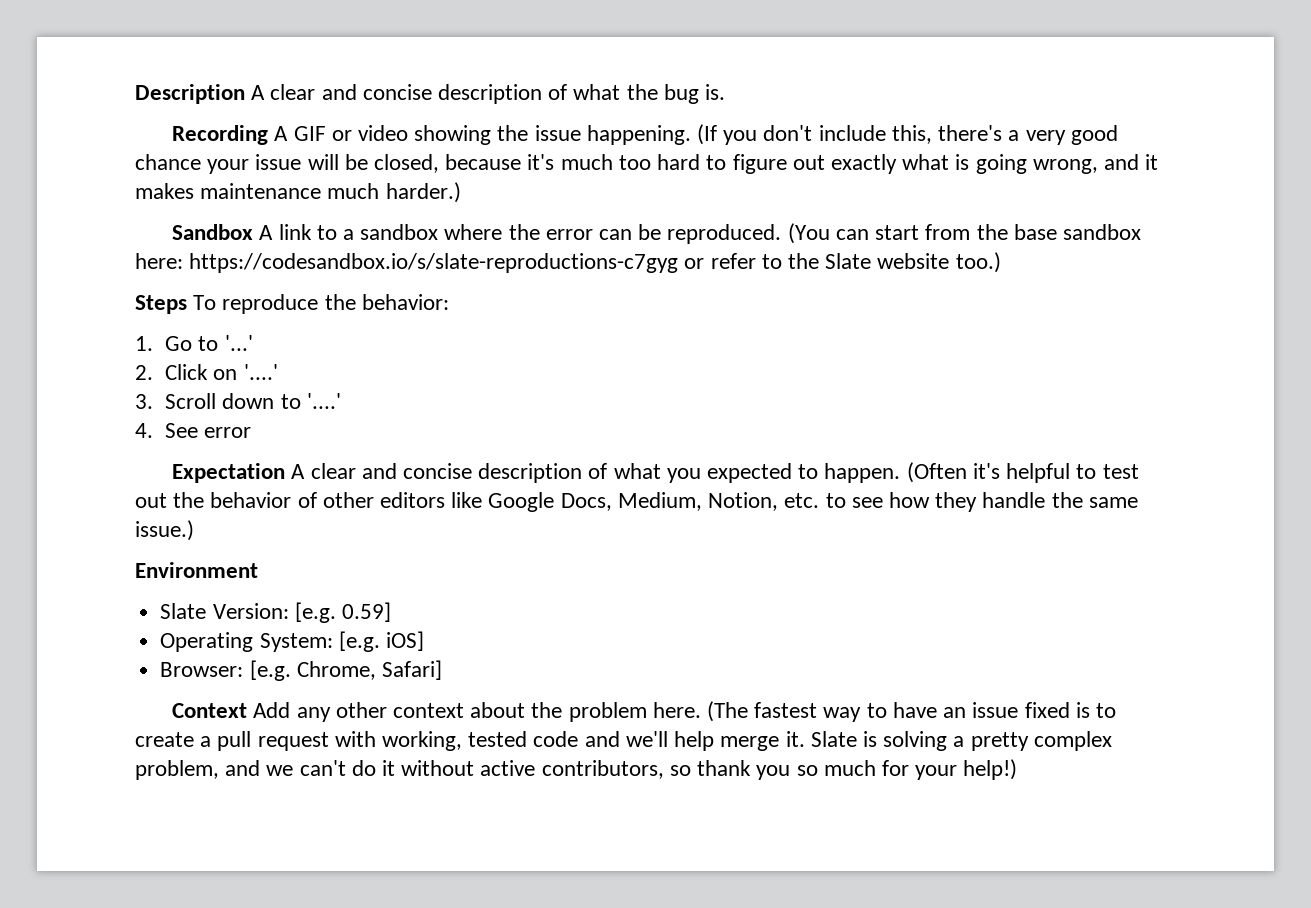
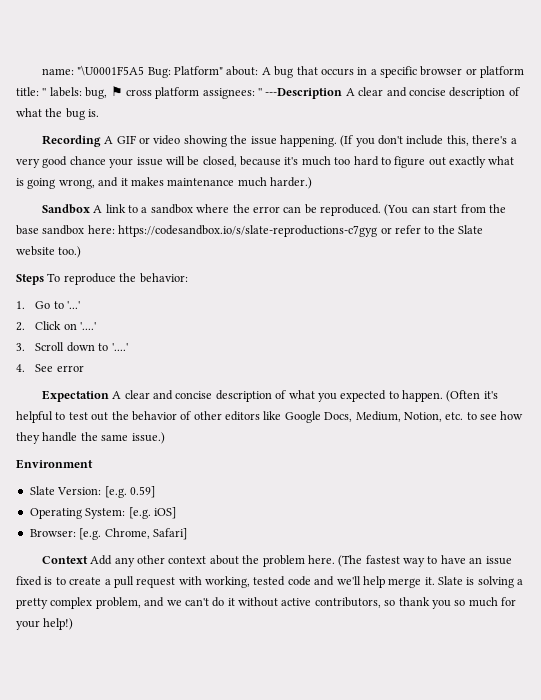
- Description A clear and concise description of what the bug is.
+ name: "\U0001F5A5 Bug: Platform" about: A bug that occurs in a specific browser or platform title: '' labels: bug, ⚑ cross platform assignees: '' ---Description A clear and concise description of what the bug is.

